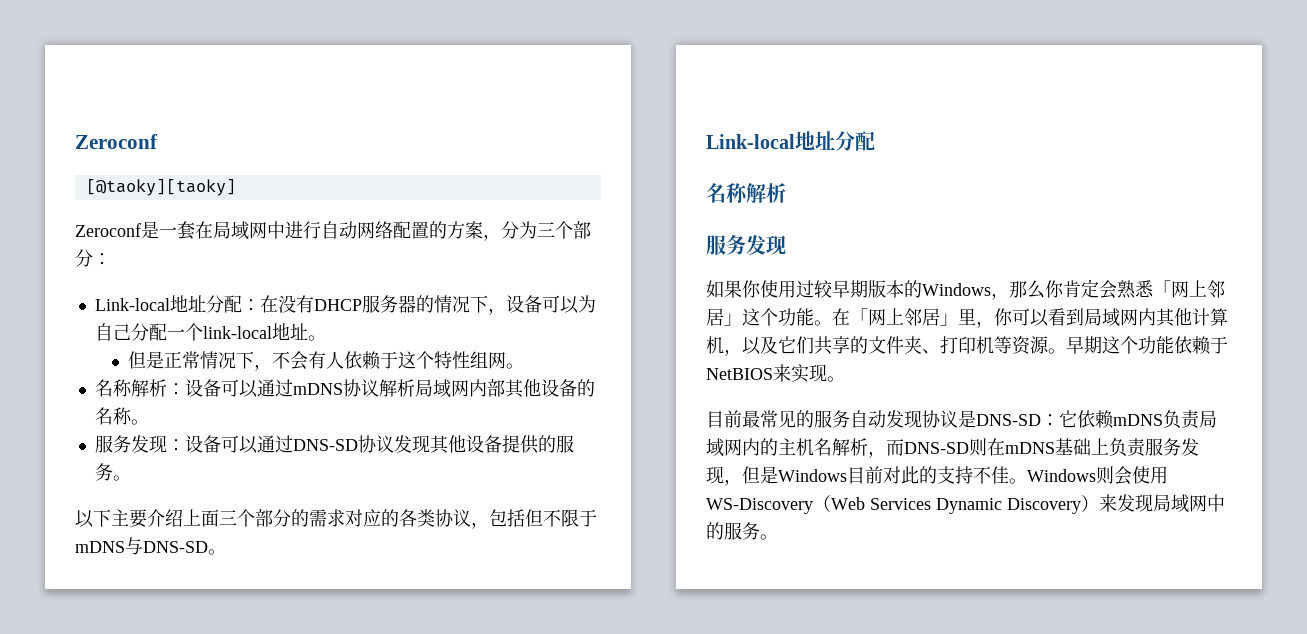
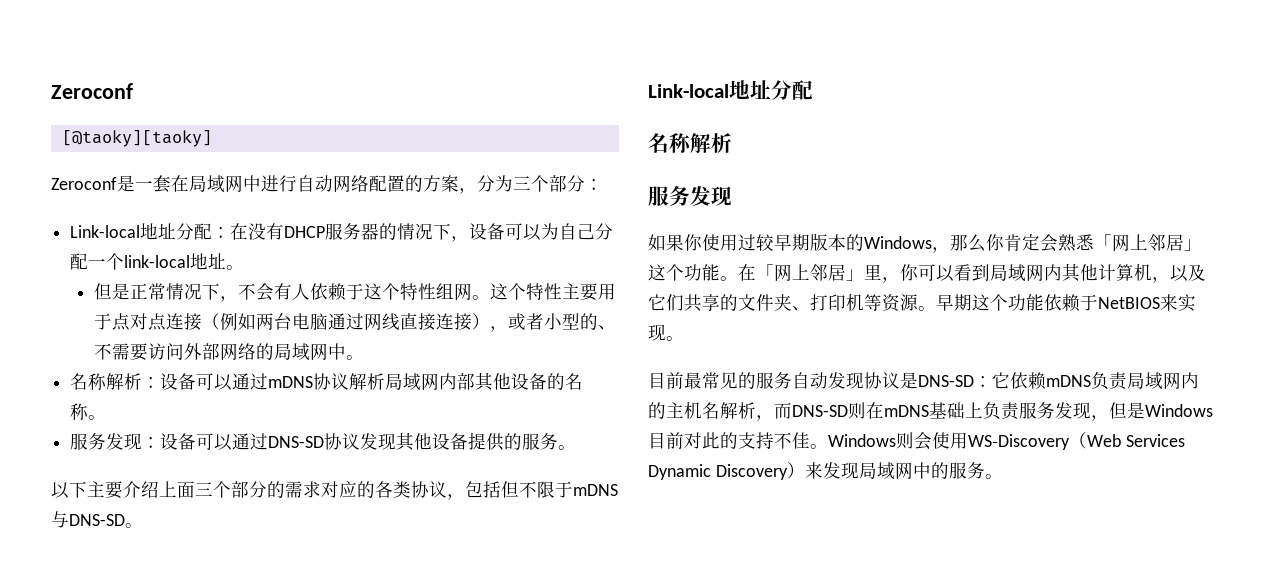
+ 这个特性主要用于点对点连接（例如两台电脑通过网线直接连接），或者小型的、不需要访问外部网络的局域网中。

